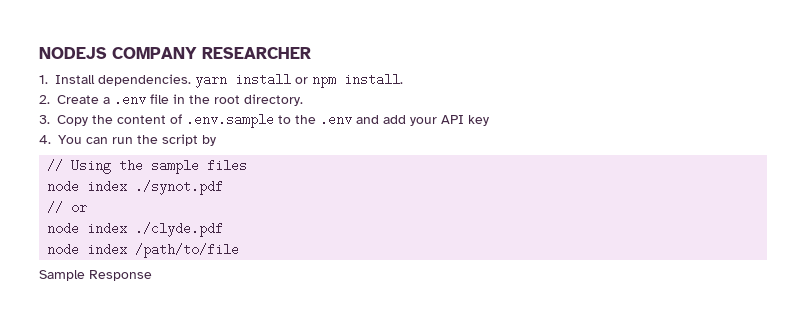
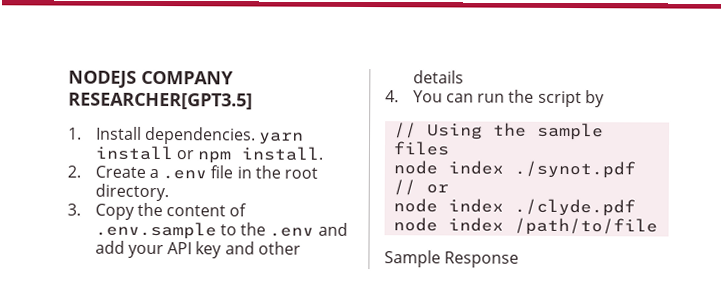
- NODEJS COMPANY RESEARCHER
+ NODEJS COMPANY RESEARCHER[GPT3.5]
- 3. Copy the content of .env.sample to the .env and add your API key
+ 3. Copy the content of .env.sample to the .env and add your API key and other details

